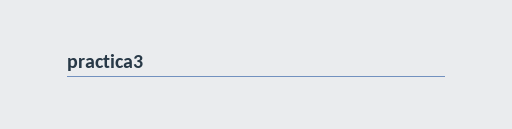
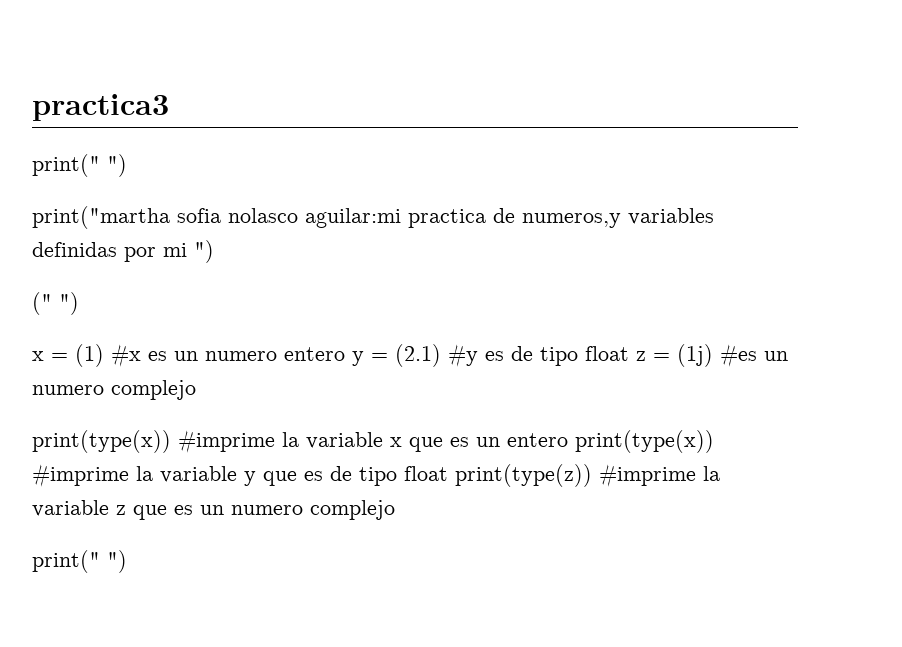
  practica3
+ print(" ")
+ print("martha sofia nolasco aguilar:mi practica de numeros,y variables definidas por mi ")
+ (" ")
+ x = (1) #x es un numero entero y = (2.1) #y es de tipo float z = (1j) #es un numero complejo
+ print(type(x)) #imprime la variable x que es un entero print(type(x)) #imprime la variable y que es de tipo float print(type(z)) #imprime la variable z que es un numero complejo
+ print(" ")

